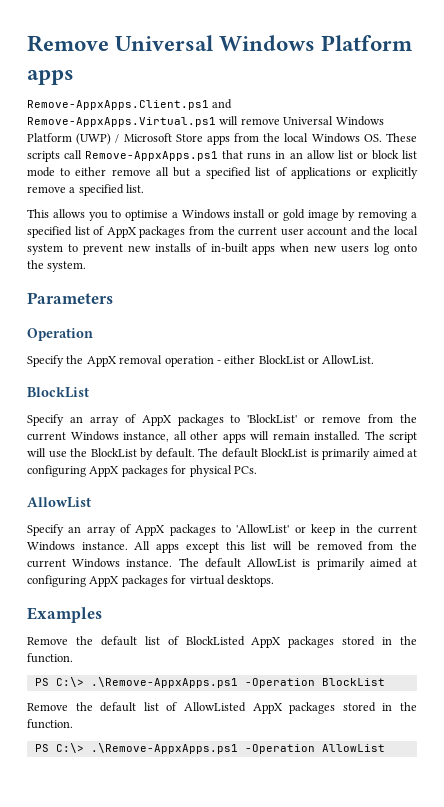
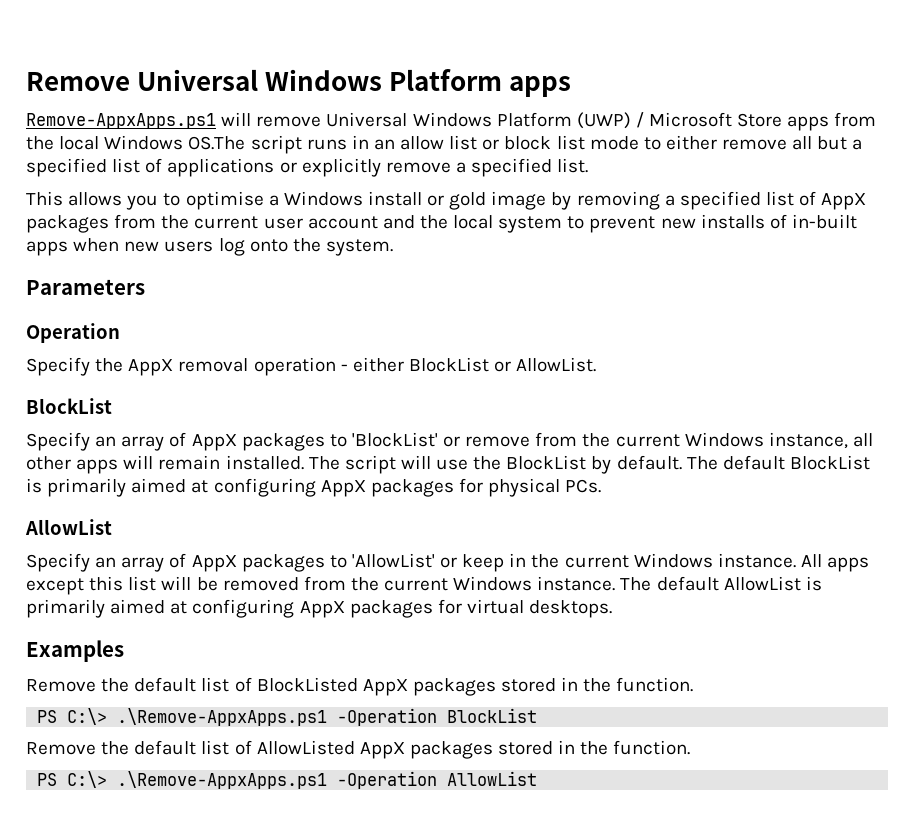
- Remove-AppxApps.Client.ps1 and Remove-AppxApps.Virtual.ps1 will remove Universal Windows Platform (UWP) / Microsoft Store apps from the local Windows OS. These scripts call Remove-AppxApps.ps1 that runs in an allow list or block list mode to either remove all but a specified list of applications or explicitly remove a specified list.
+ Remove-AppxApps.ps1 will remove Universal Windows Platform (UWP) / Microsoft Store apps from the local Windows OS.The script runs in an allow list or block list mode to either remove all but a specified list of applications or explicitly remove a specified list.

